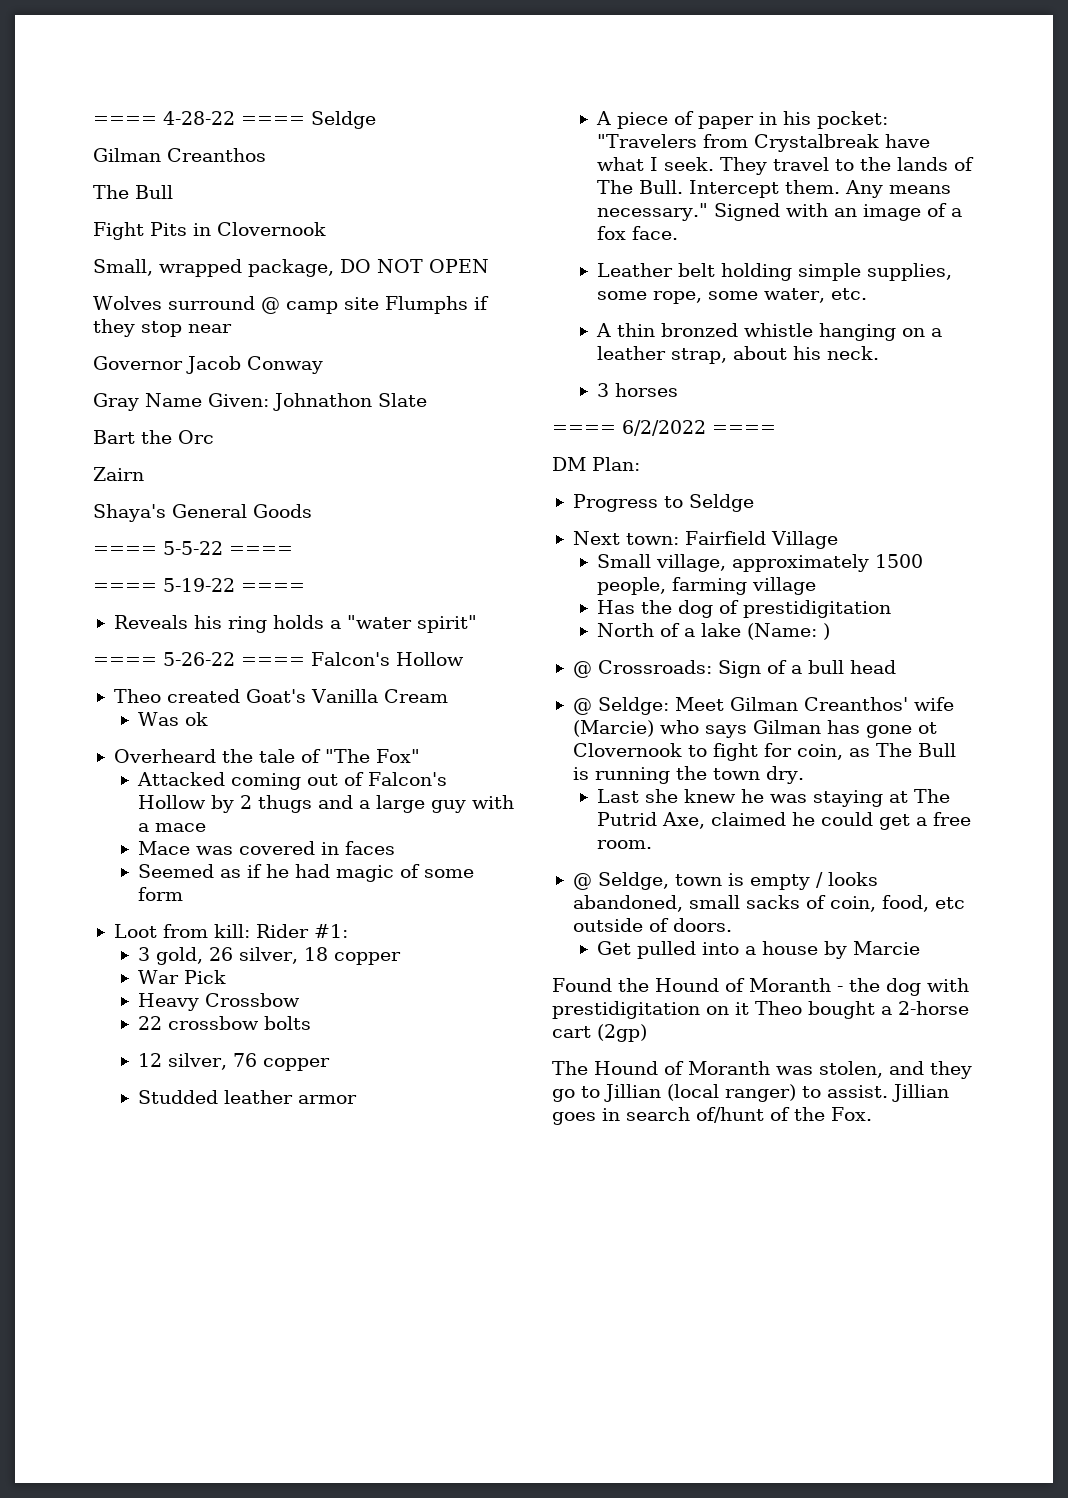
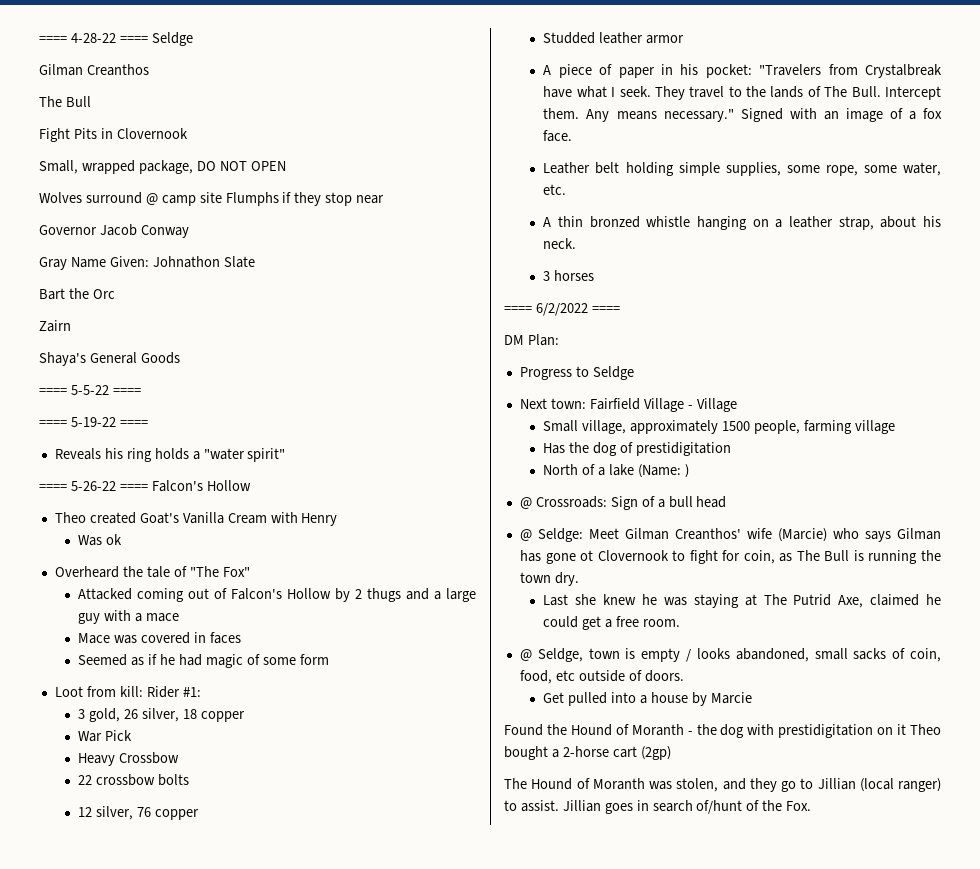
- Theo created Goat's Vanilla Cream
+ Theo created Goat's Vanilla Cream with Henry
- Next town: Fairfield Village
+ Next town: Fairfield Village - Village

